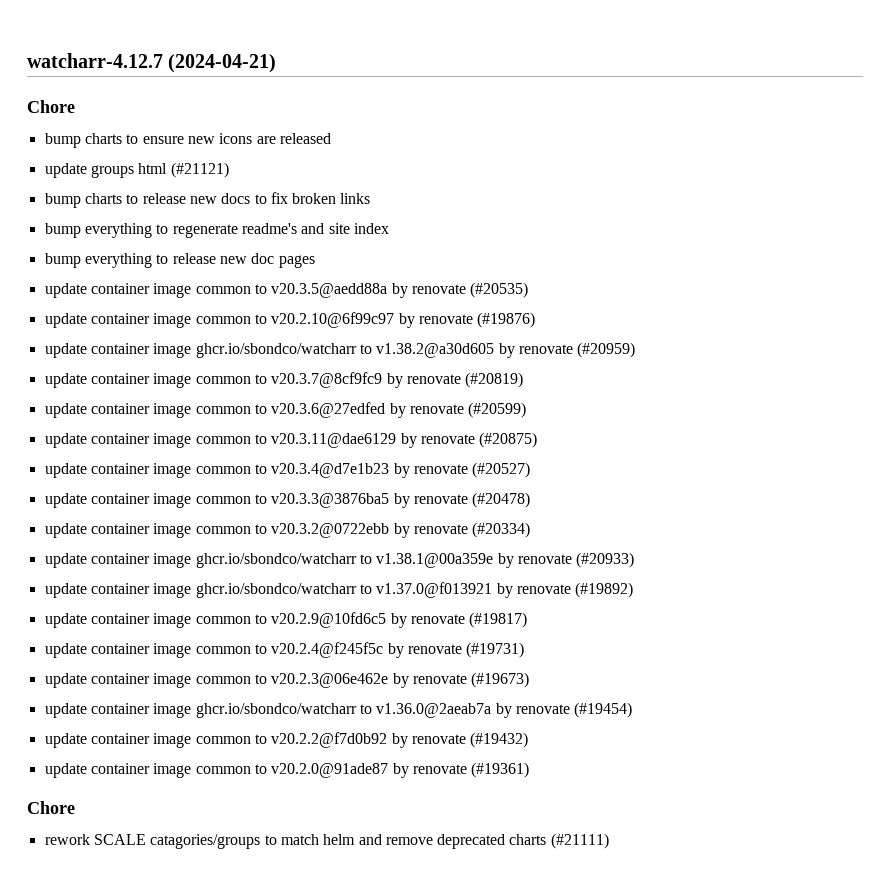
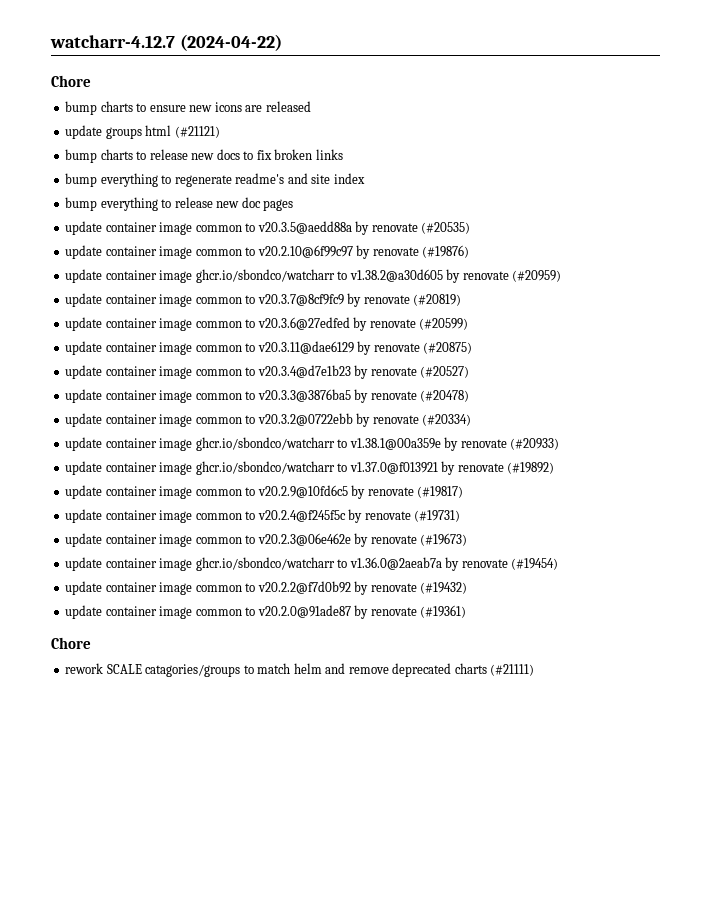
- watcharr-4.12.7 (2024-04-21)
+ watcharr-4.12.7 (2024-04-22)

